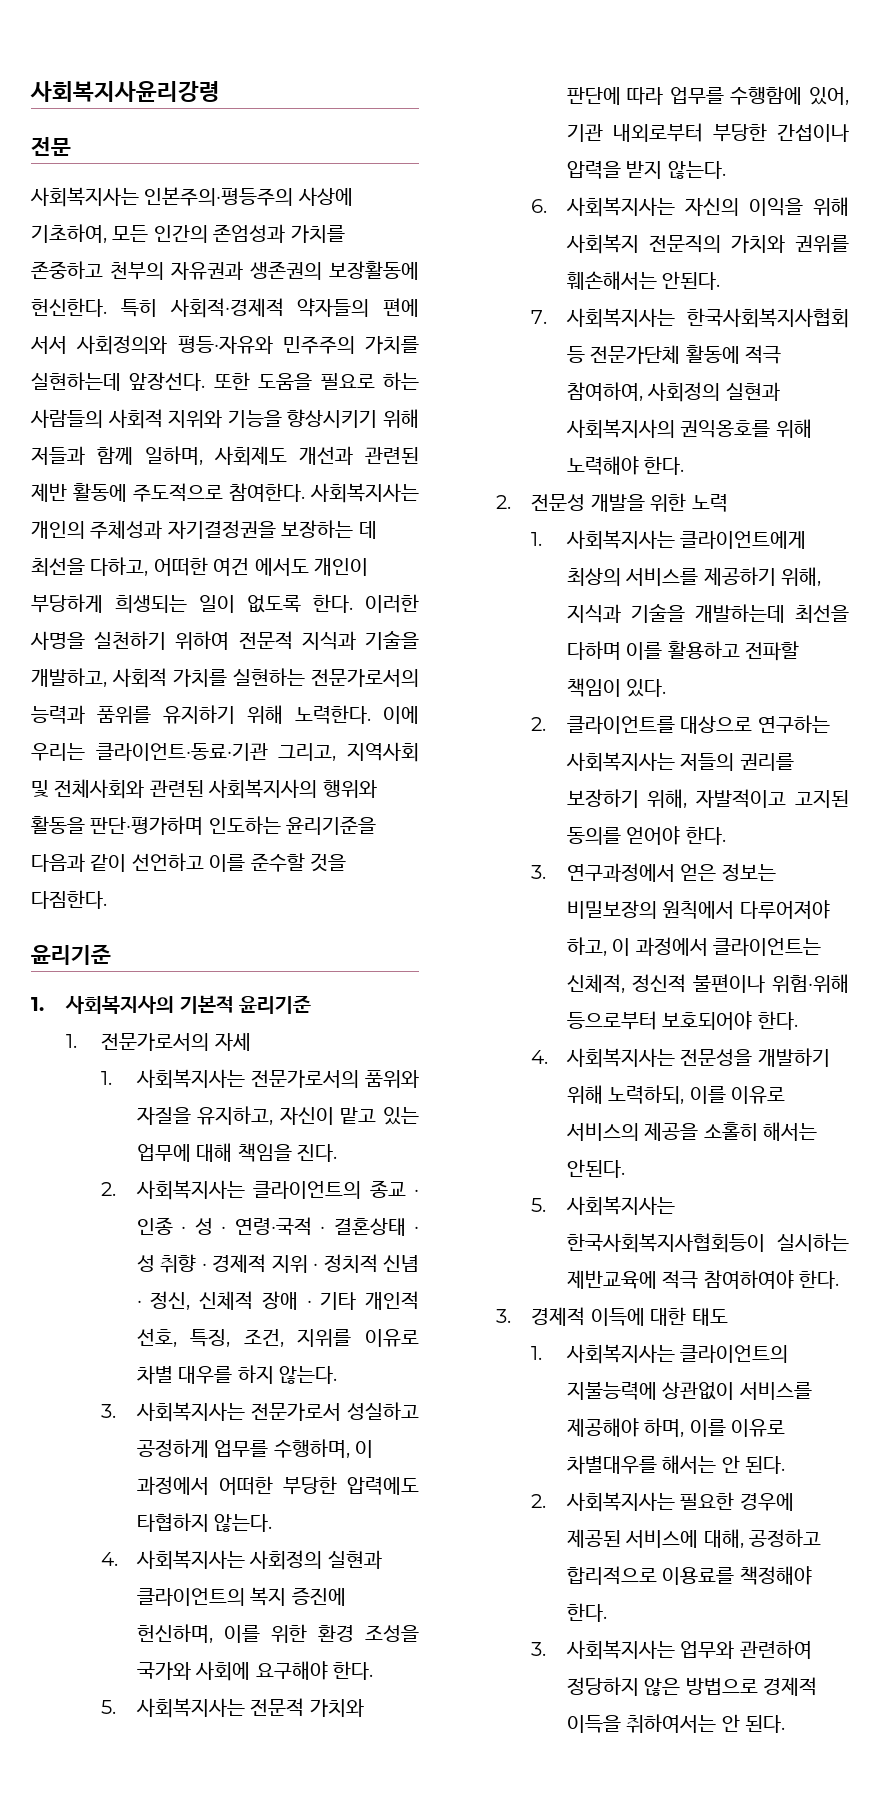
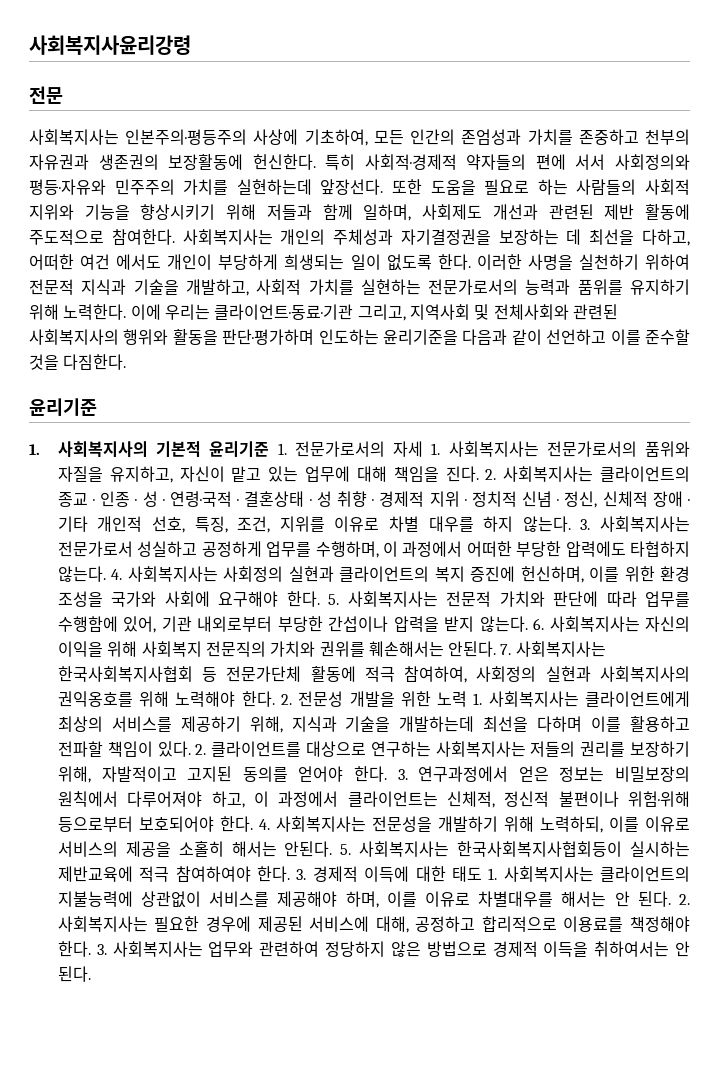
- 1. 사회복지사의 기본적 윤리기준
- 1. 전문가로서의 자세
- 1. 사회복지사는 전문가로서의 품위와 자질을 유지하고, 자신이 맡고 있는 업무에 대해 책임을 진다.
- 2. 사회복지사는 클라이언트의 종교 · 인종 · 성 · 연령·국적 · 결혼상태 · 성 취향 · 경제적 지위 · 정치적 신념 · 정신, 신체적 장애 · 기타 개인적 선호, 특징, 조건, 지위를 이유로 차별 대우를 하지 않는다.
- 3. 사회복지사는 전문가로서 성실하고 공정하게 업무를 수행하며, 이 과정에서 어떠한 부당한 압력에도 타협하지 않는다.
- 4. 사회복지사는 사회정의 실현과 클라이언트의 복지 증진에 헌신하며, 이를 위한 환경 조성을 국가와 사회에 요구해야 한다.
- 5. 사회복지사는 전문적 가치와 판단에 따라 업무를 수행함에 있어, 기관 내외로부터 부당한 간섭이나 압력을 받지 않는다.
- 6. 사회복지사는 자신의 이익을 위해 사회복지 전문직의 가치와 권위를 훼손해서는 안된다.
- 7. 사회복지사는 한국사회복지사협회 등 전문가단체 활동에 적극 참여하여, 사회정의 실현과 사회복지사의 권익옹호를 위해 노력해야 한다.
- 2. 전문성 개발을 위한 노력
- 1. 사회복지사는 클라이언트에게 최상의 서비스를 제공하기 위해, 지식과 기술을 개발하는데 최선을 다하며 이를 활용하고 전파할 책임이 있다.
- 2. 클라이언트를 대상으로 연구하는 사회복지사는 저들의 권리를 보장하기 위해, 자발적이고 고지된 동의를 얻어야 한다.
- 3. 연구과정에서 얻은 정보는 비밀보장의 원칙에서 다루어져야 하고, 이 과정에서 클라이언트는 신체적, 정신적 불편이나 위험·위해 등으로부터 보호되어야 한다.
- 4. 사회복지사는 전문성을 개발하기 위해 노력하되, 이를 이유로 서비스의 제공을 소홀히 해서는 안된다.
- 5. 사회복지사는 한국사회복지사협회등이 실시하는 제반교육에 적극 참여하여야 한다.
- 3. 경제적 이득에 대한 태도
- 1. 사회복지사는 클라이언트의 지불능력에 상관없이 서비스를 제공해야 하며, 이를 이유로 차별대우를 해서는 안 된다.
- 2. 사회복지사는 필요한 경우에 제공된 서비스에 대해, 공정하고 합리적으로 이용료를 책정해야 한다.
- 3. 사회복지사는 업무와 관련하여 정당하지 않은 방법으로 경제적 이득을 취하여서는 안 된다.
+ 1. 사회복지사의 기본적 윤리기준 1. 전문가로서의 자세 1. 사회복지사는 전문가로서의 품위와 자질을 유지하고, 자신이 맡고 있는 업무에 대해 책임을 진다. 2. 사회복지사는 클라이언트의 종교 · 인종 · 성 · 연령·국적 · 결혼상태 · 성 취향 · 경제적 지위 · 정치적 신념 · 정신, 신체적 장애 · 기타 개인적 선호, 특징, 조건, 지위를 이유로 차별 대우를 하지 않는다. 3. 사회복지사는 전문가로서 성실하고 공정하게 업무를 수행하며, 이 과정에서 어떠한 부당한 압력에도 타협하지 않는다. 4. 사회복지사는 사회정의 실현과 클라이언트의 복지 증진에 헌신하며, 이를 위한 환경 조성을 국가와 사회에 요구해야 한다. 5. 사회복지사는 전문적 가치와 판단에 따라 업무를 수행함에 있어, 기관 내외로부터 부당한 간섭이나 압력을 받지 않는다. 6. 사회복지사는 자신의 이익을 위해 사회복지 전문직의 가치와 권위를 훼손해서는 안된다. 7. 사회복지사는 한국사회복지사협회 등 전문가단체 활동에 적극 참여하여, 사회정의 실현과 사회복지사의 권익옹호를 위해 노력해야 한다. 2. 전문성 개발을 위한 노력 1. 사회복지사는 클라이언트에게 최상의 서비스를 제공하기 위해, 지식과 기술을 개발하는데 최선을 다하며 이를 활용하고 전파할 책임이 있다. 2. 클라이언트를 대상으로 연구하는 사회복지사는 저들의 권리를 보장하기 위해, 자발적이고 고지된 동의를 얻어야 한다. 3. 연구과정에서 얻은 정보는 비밀보장의 원칙에서 다루어져야 하고, 이 과정에서 클라이언트는 신체적, 정신적 불편이나 위험·위해 등으로부터 보호되어야 한다. 4. 사회복지사는 전문성을 개발하기 위해 노력하되, 이를 이유로 서비스의 제공을 소홀히 해서는 안된다. 5. 사회복지사는 한국사회복지사협회등이 실시하는 제반교육에 적극 참여하여야 한다. 3. 경제적 이득에 대한 태도 1. 사회복지사는 클라이언트의 지불능력에 상관없이 서비스를 제공해야 하며, 이를 이유로 차별대우를 해서는 안 된다. 2. 사회복지사는 필요한 경우에 제공된 서비스에 대해, 공정하고 합리적으로 이용료를 책정해야 한다. 3. 사회복지사는 업무와 관련하여 정당하지 않은 방법으로 경제적 이득을 취하여서는 안 된다.

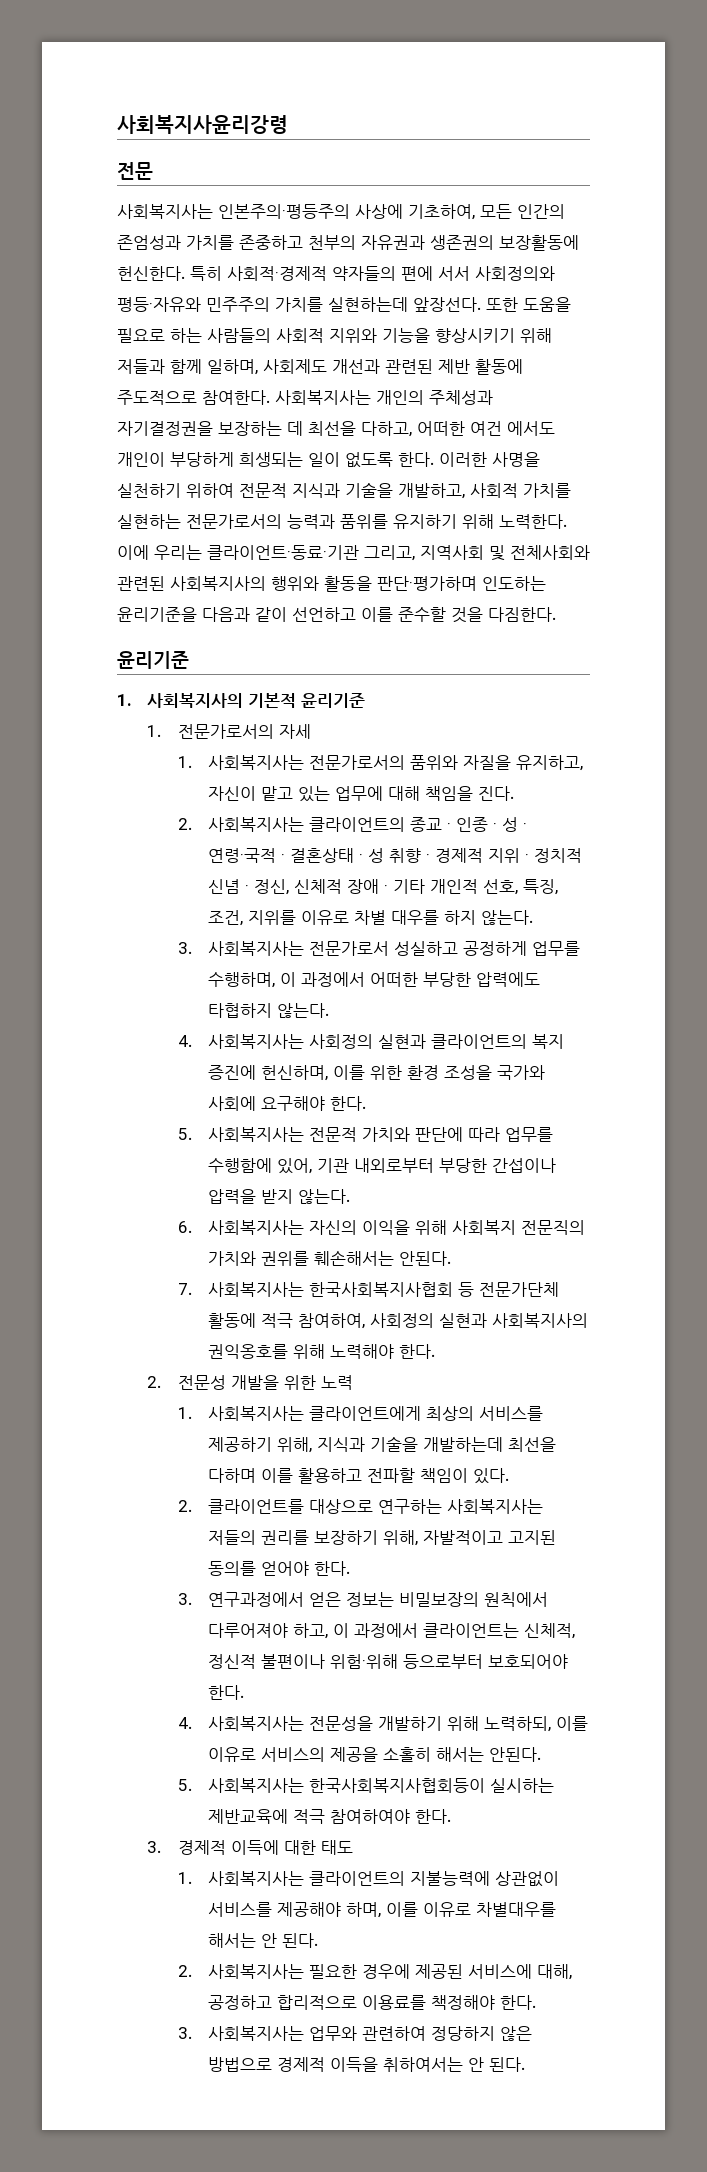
- 1. 사회복지사의 기본적 윤리기준 1. 전문가로서의 자세 1. 사회복지사는 전문가로서의 품위와 자질을 유지하고, 자신이 맡고 있는 업무에 대해 책임을 진다. 2. 사회복지사는 클라이언트의 종교 · 인종 · 성 · 연령·국적 · 결혼상태 · 성 취향 · 경제적 지위 · 정치적 신념 · 정신, 신체적 장애 · 기타 개인적 선호, 특징, 조건, 지위를 이유로 차별 대우를 하지 않는다. 3. 사회복지사는 전문가로서 성실하고 공정하게 업무를 수행하며, 이 과정에서 어떠한 부당한 압력에도 타협하지 않는다. 4. 사회복지사는 사회정의 실현과 클라이언트의 복지 증진에 헌신하며, 이를 위한 환경 조성을 국가와 사회에 요구해야 한다. 5. 사회복지사는 전문적 가치와 판단에 따라 업무를 수행함에 있어, 기관 내외로부터 부당한 간섭이나 압력을 받지 않는다. 6. 사회복지사는 자신의 이익을 위해 사회복지 전문직의 가치와 권위를 훼손해서는 안된다. 7. 사회복지사는 한국사회복지사협회 등 전문가단체 활동에 적극 참여하여, 사회정의 실현과 사회복지사의 권익옹호를 위해 노력해야 한다. 2. 전문성 개발을 위한 노력 1. 사회복지사는 클라이언트에게 최상의 서비스를 제공하기 위해, 지식과 기술을 개발하는데 최선을 다하며 이를 활용하고 전파할 책임이 있다. 2. 클라이언트를 대상으로 연구하는 사회복지사는 저들의 권리를 보장하기 위해, 자발적이고 고지된 동의를 얻어야 한다. 3. 연구과정에서 얻은 정보는 비밀보장의 원칙에서 다루어져야 하고, 이 과정에서 클라이언트는 신체적, 정신적 불편이나 위험·위해 등으로부터 보호되어야 한다. 4. 사회복지사는 전문성을 개발하기 위해 노력하되, 이를 이유로 서비스의 제공을 소홀히 해서는 안된다. 5. 사회복지사는 한국사회복지사협회등이 실시하는 제반교육에 적극 참여하여야 한다. 3. 경제적 이득에 대한 태도 1. 사회복지사는 클라이언트의 지불능력에 상관없이 서비스를 제공해야 하며, 이를 이유로 차별대우를 해서는 안 된다. 2. 사회복지사는 필요한 경우에 제공된 서비스에 대해, 공정하고 합리적으로 이용료를 책정해야 한다. 3. 사회복지사는 업무와 관련하여 정당하지 않은 방법으로 경제적 이득을 취하여서는 안 된다.
+ 1. 사회복지사의 기본적 윤리기준
+ 1. 전문가로서의 자세
+ 1. 사회복지사는 전문가로서의 품위와 자질을 유지하고, 자신이 맡고 있는 업무에 대해 책임을 진다.
+ 2. 사회복지사는 클라이언트의 종교 · 인종 · 성 · 연령·국적 · 결혼상태 · 성 취향 · 경제적 지위 · 정치적 신념 · 정신, 신체적 장애 · 기타 개인적 선호, 특징, 조건, 지위를 이유로 차별 대우를 하지 않는다.
+ 3. 사회복지사는 전문가로서 성실하고 공정하게 업무를 수행하며, 이 과정에서 어떠한 부당한 압력에도 타협하지 않는다.
+ 4. 사회복지사는 사회정의 실현과 클라이언트의 복지 증진에 헌신하며, 이를 위한 환경 조성을 국가와 사회에 요구해야 한다.
+ 5. 사회복지사는 전문적 가치와 판단에 따라 업무를 수행함에 있어, 기관 내외로부터 부당한 간섭이나 압력을 받지 않는다.
+ 6. 사회복지사는 자신의 이익을 위해 사회복지 전문직의 가치와 권위를 훼손해서는 안된다.
+ 7. 사회복지사는 한국사회복지사협회 등 전문가단체 활동에 적극 참여하여, 사회정의 실현과 사회복지사의 권익옹호를 위해 노력해야 한다.
+ 2. 전문성 개발을 위한 노력
+ 1. 사회복지사는 클라이언트에게 최상의 서비스를 제공하기 위해, 지식과 기술을 개발하는데 최선을 다하며 이를 활용하고 전파할 책임이 있다.
+ 2. 클라이언트를 대상으로 연구하는 사회복지사는 저들의 권리를 보장하기 위해, 자발적이고 고지된 동의를 얻어야 한다.
+ 3. 연구과정에서 얻은 정보는 비밀보장의 원칙에서 다루어져야 하고, 이 과정에서 클라이언트는 신체적, 정신적 불편이나 위험·위해 등으로부터 보호되어야 한다.
+ 4. 사회복지사는 전문성을 개발하기 위해 노력하되, 이를 이유로 서비스의 제공을 소홀히 해서는 안된다.
+ 5. 사회복지사는 한국사회복지사협회등이 실시하는 제반교육에 적극 참여하여야 한다.
+ 3. 경제적 이득에 대한 태도
+ 1. 사회복지사는 클라이언트의 지불능력에 상관없이 서비스를 제공해야 하며, 이를 이유로 차별대우를 해서는 안 된다.
+ 2. 사회복지사는 필요한 경우에 제공된 서비스에 대해, 공정하고 합리적으로 이용료를 책정해야 한다.
+ 3. 사회복지사는 업무와 관련하여 정당하지 않은 방법으로 경제적 이득을 취하여서는 안 된다.

